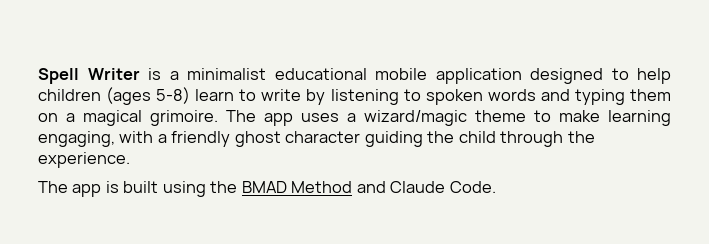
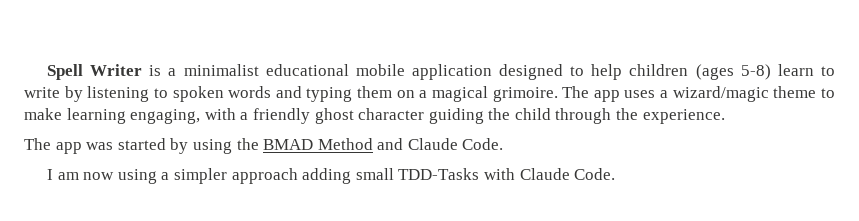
- The app is built using the BMAD Method and Claude Code.
+ The app was started by using the BMAD Method and Claude Code.
+ I am now using a simpler approach adding small TDD-Tasks with Claude Code.

